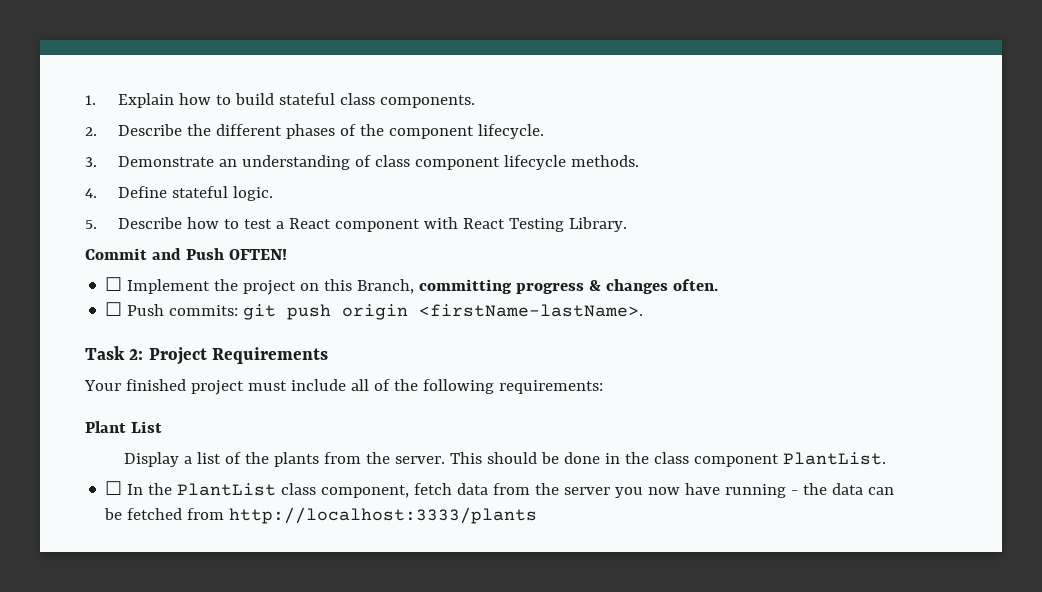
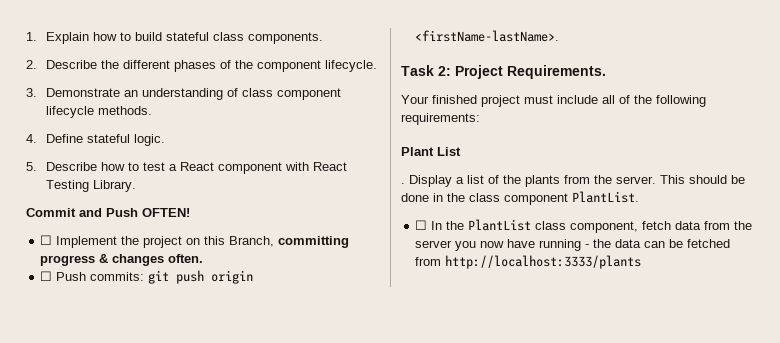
- Task 2: Project Requirements
+ Task 2: Project Requirements.
+ .

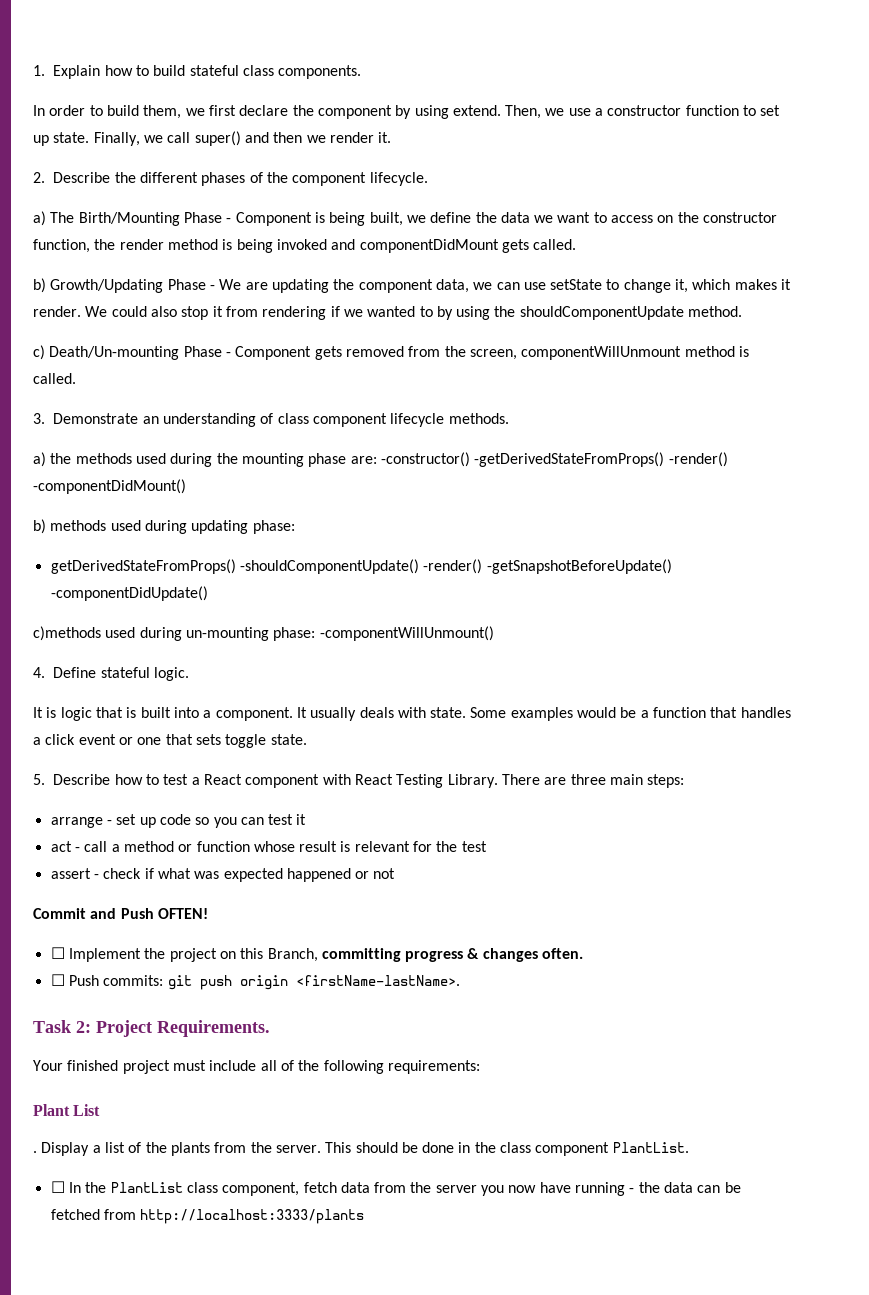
+ In order to build them, we first declare the component by using extend. Then, we use a constructor function to set up state. Finally, we call super() and then we render it.
+ a) The Birth/Mounting Phase - Component is being built, we define the data we want to access on the constructor function, the render method is being invoked and componentDidMount gets called.
+ b) Growth/Updating Phase - We are updating the component data, we can use setState to change it, which makes it render. We could also stop it from rendering if we wanted to by using the shouldComponentUpdate method.
+ c) Death/Un-mounting Phase - Component gets removed from the screen, componentWillUnmount method is called.
+ a) the methods used during the mounting phase are: -constructor() -getDerivedStateFromProps() -render() -componentDidMount()
+ b) methods used during updating phase:
+ getDerivedStateFromProps() -shouldComponentUpdate() -render() -getSnapshotBeforeUpdate() -componentDidUpdate()
+ c)methods used during un-mounting phase: -componentWillUnmount()
  4. Define stateful logic.
+ It is logic that is built into a component. It usually deals with state. Some examples would be a function that handles a click event or one that sets toggle state.
+ There are three main steps:
+ arrange - set up code so you can test it
+ act - call a method or function whose result is relevant for the test
+ assert - check if what was expected happened or not

